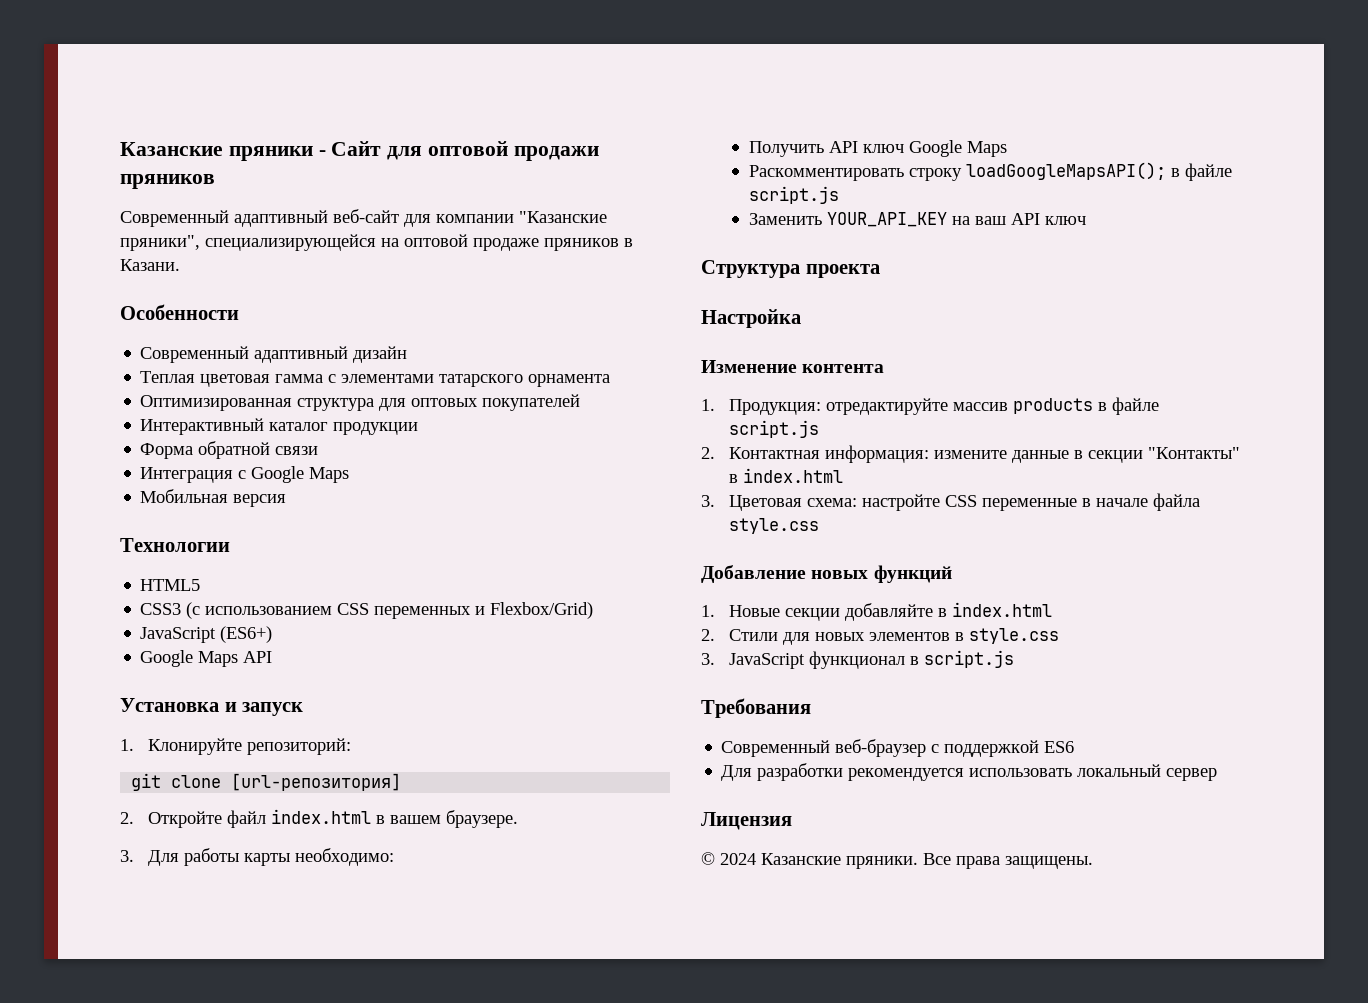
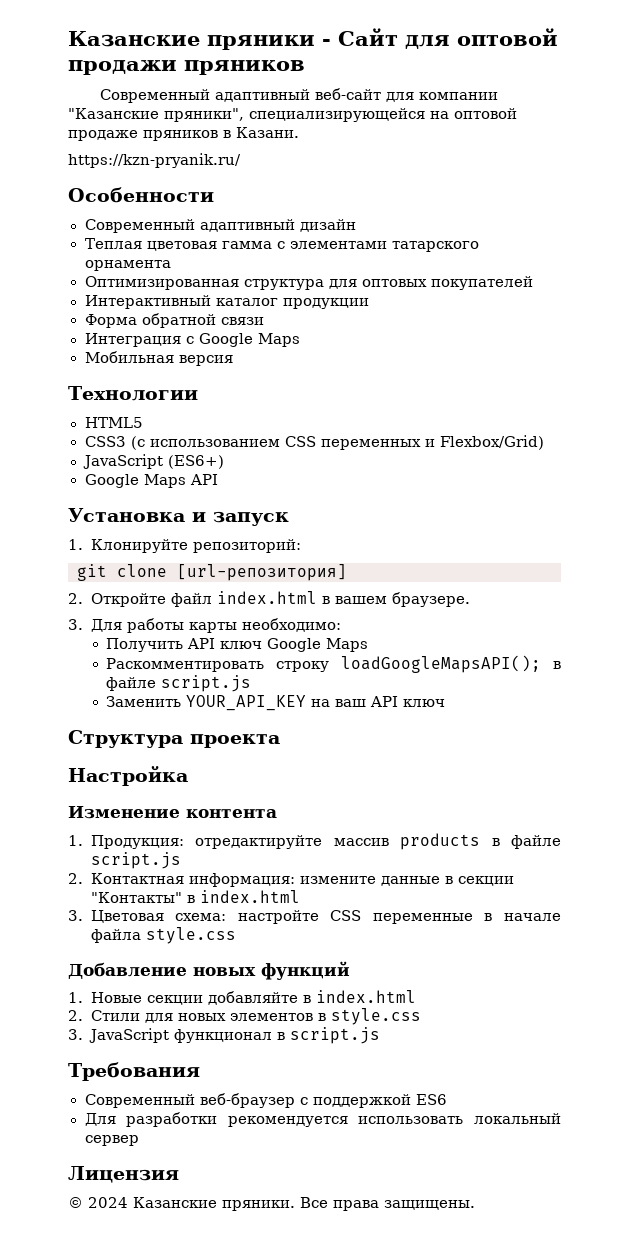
+ https://kzn-pryanik.ru/

